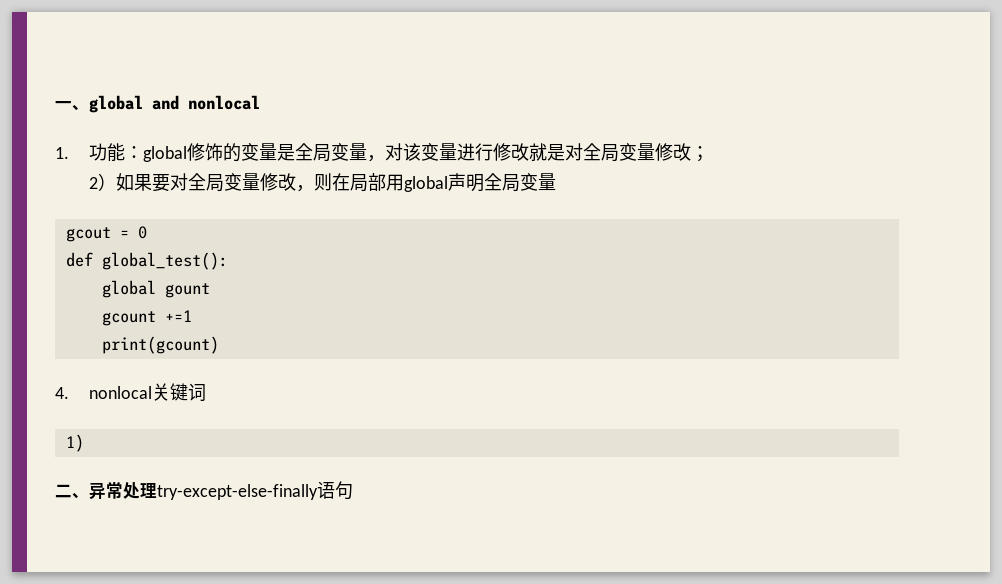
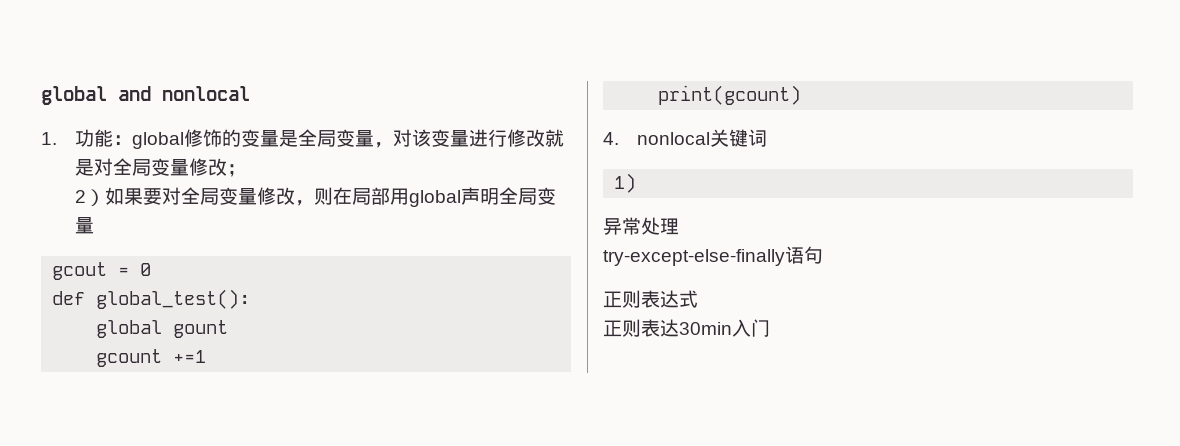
- 一、global and nonlocal
+ global and nonlocal
- 二、异常处理try-except-else-finally语句
+ 异常处理
+ try-except-else-finally语句
+ 正则表达式
+ 正则表达30min入门

